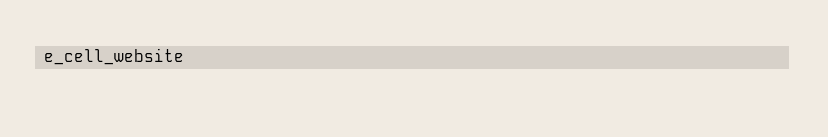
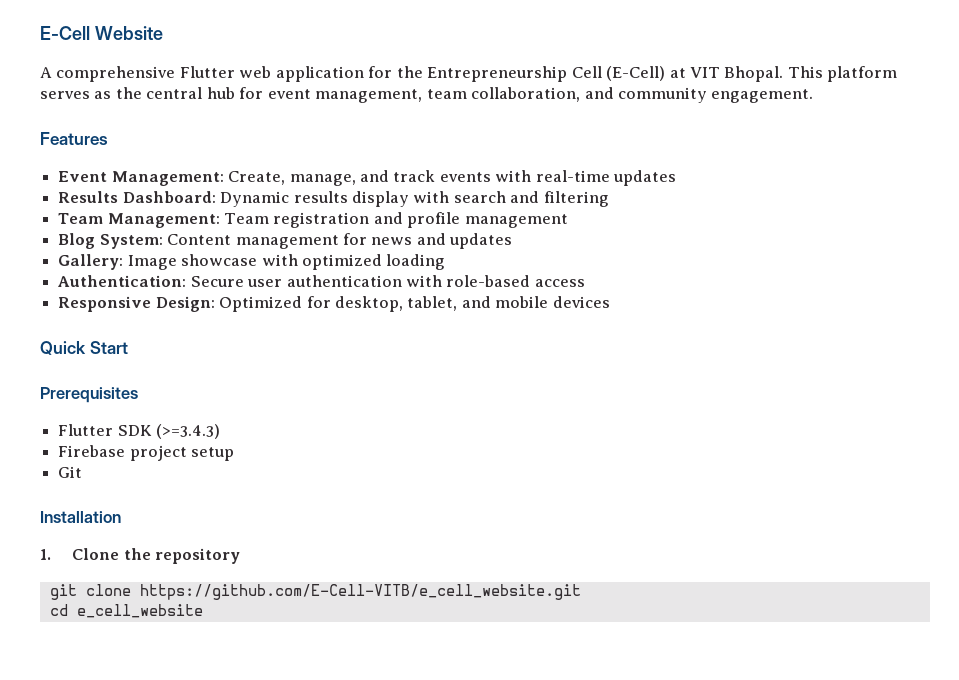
- e_cell_website
+ E-Cell Website
+ A comprehensive Flutter web application for the Entrepreneurship Cell (E-Cell) at VIT Bhopal. This platform serves as the central hub for event management, team collaboration, and community engagement.
+ Features
+ Event Management: Create, manage, and track events with real-time updates
+ Results Dashboard: Dynamic results display with search and filtering
+ Team Management: Team registration and profile management
+ Blog System: Content management for news and updates
+ Gallery: Image showcase with optimized loading
+ Authentication: Secure user authentication with role-based access
+ Responsive Design: Optimized for desktop, tablet, and mobile devices
+ Quick Start
+ Prerequisites
+ Flutter SDK (>=3.4.3)
+ Firebase project setup
+ Git
+ Installation
+ 1. Clone the repository
+ git clone https://github.com/E-Cell-VITB/e_cell_website.git
+ cd e_cell_website

